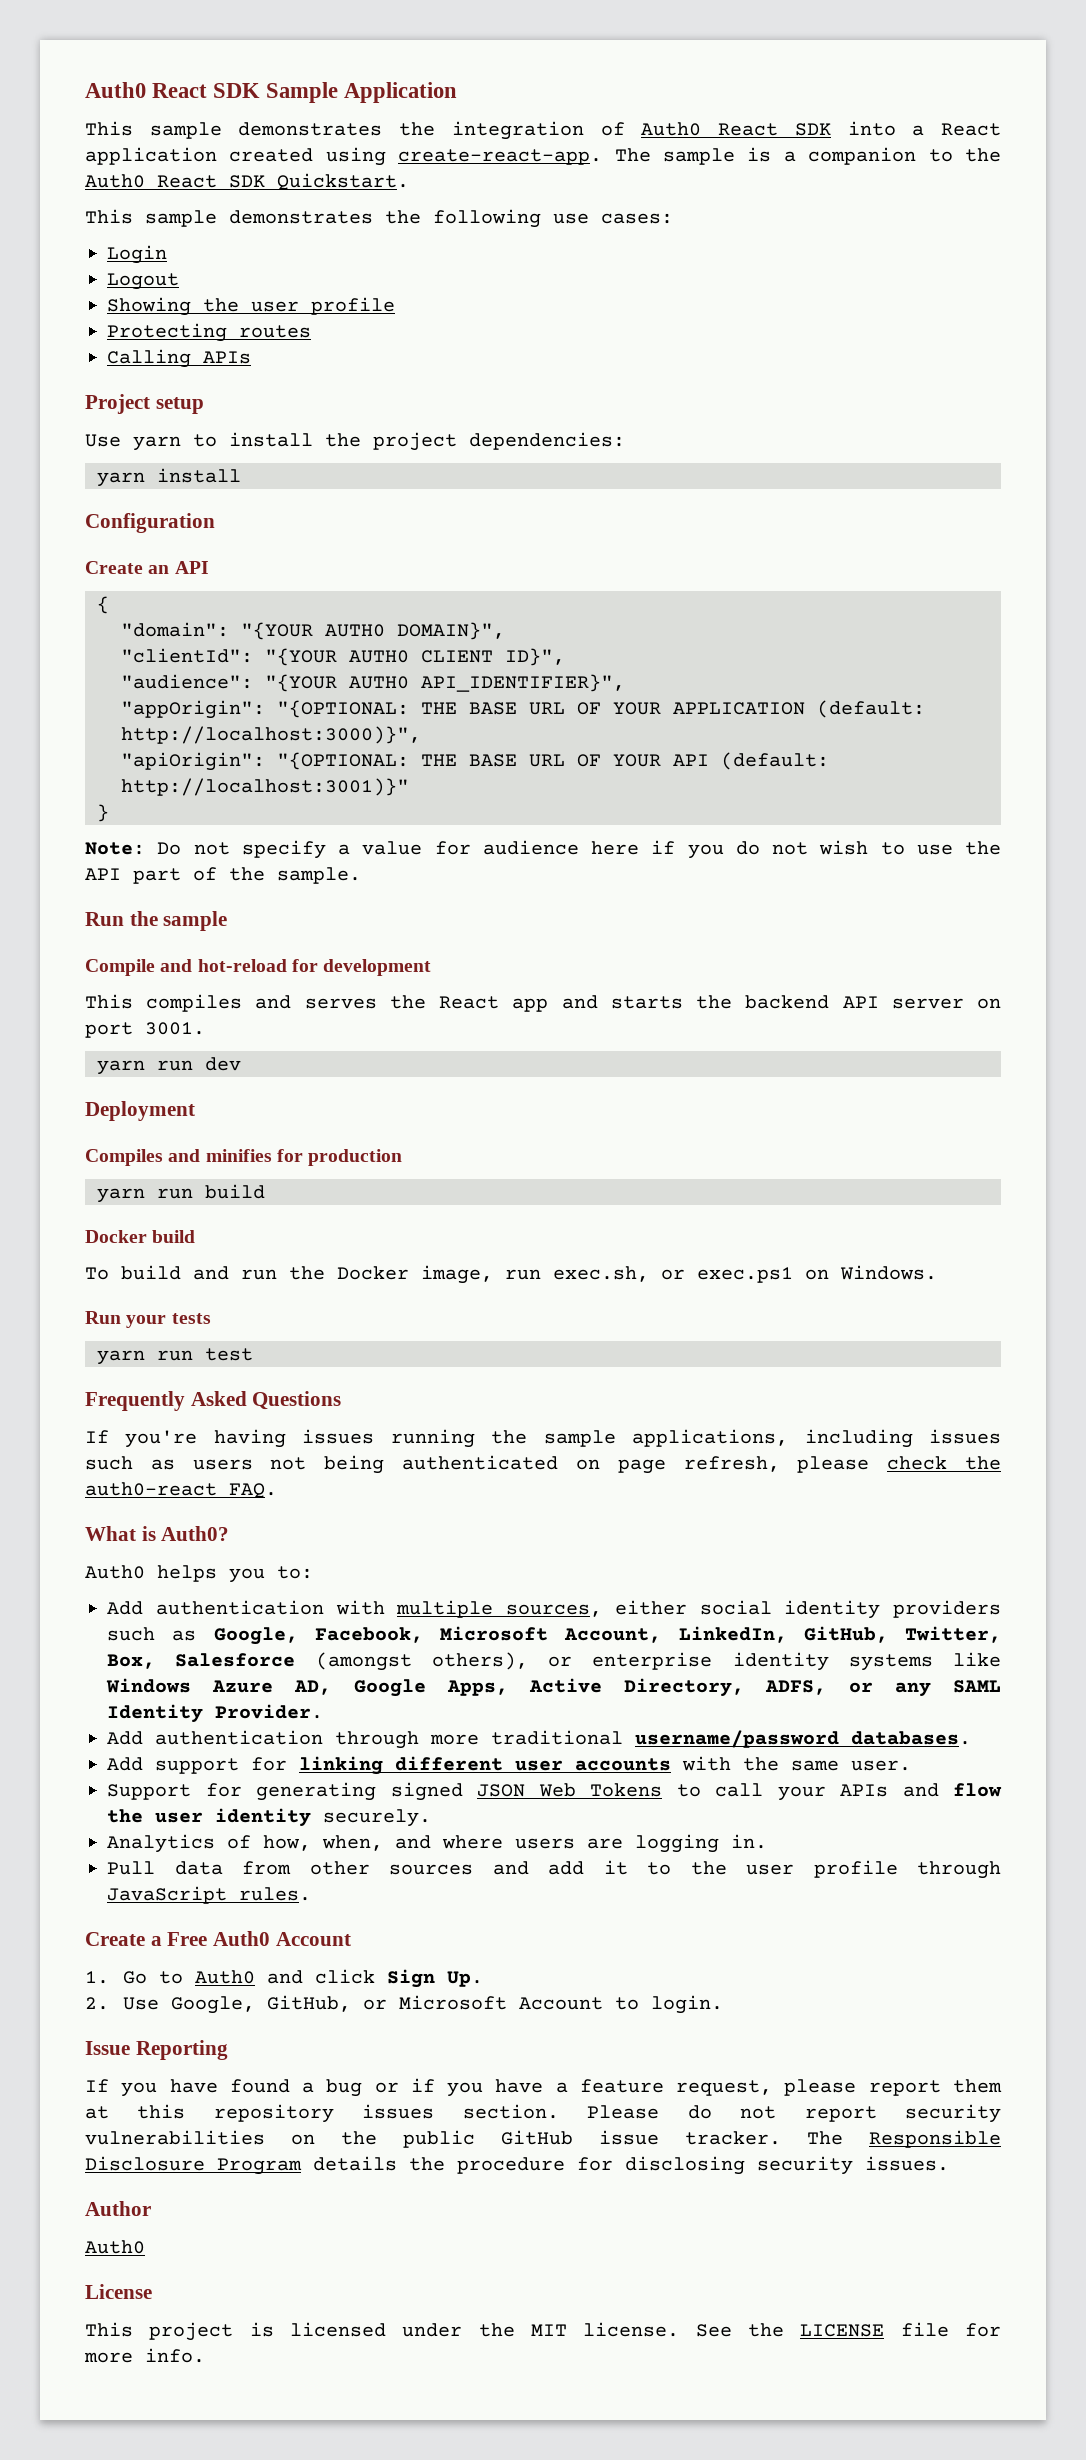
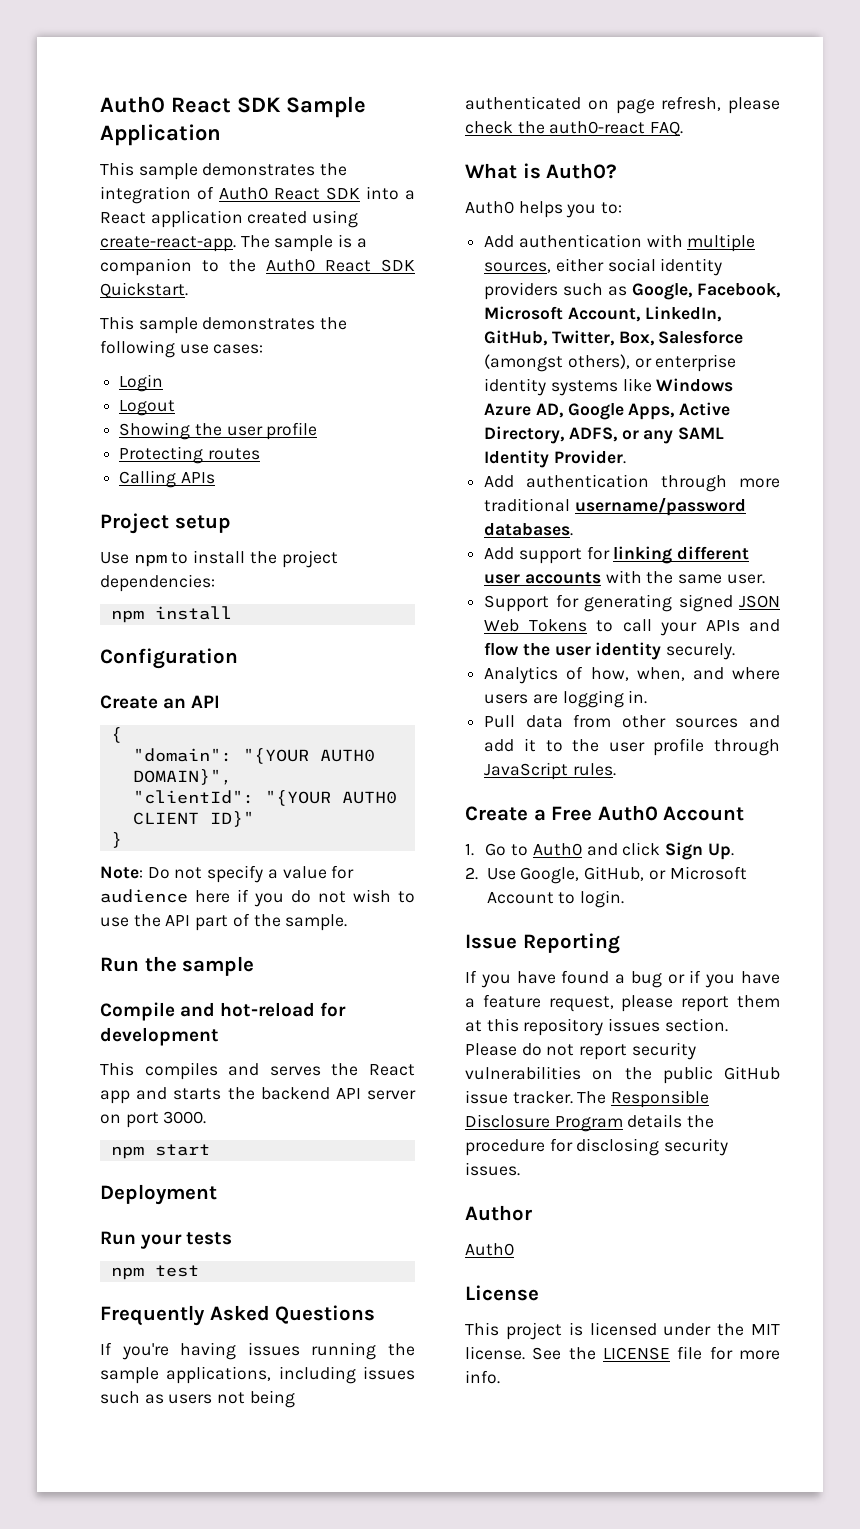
- Use yarn to install the project dependencies:
+ Use npm to install the project dependencies:
- yarn install
+ npm install
- "clientId": "{YOUR AUTH0 CLIENT ID}",
- "audience": "{YOUR AUTH0 API_IDENTIFIER}",
- "appOrigin": "{OPTIONAL: THE BASE URL OF YOUR APPLICATION (default: http://localhost:3000)}",
- "apiOrigin": "{OPTIONAL: THE BASE URL OF YOUR API (default: http://localhost:3001)}"
+ "clientId": "{YOUR AUTH0 CLIENT ID}"
- This compiles and serves the React app and starts the backend API server on port 3001.
- yarn run dev
+ This compiles and serves the React app and starts the backend API server on port 3000.
+ npm start
  Deployment
- Compiles and minifies for production
- yarn run build
- Docker build
- To build and run the Docker image, run exec.sh, or exec.ps1 on Windows.
- yarn run test
+ npm test

